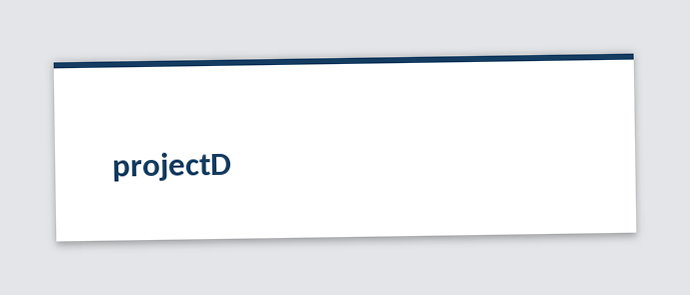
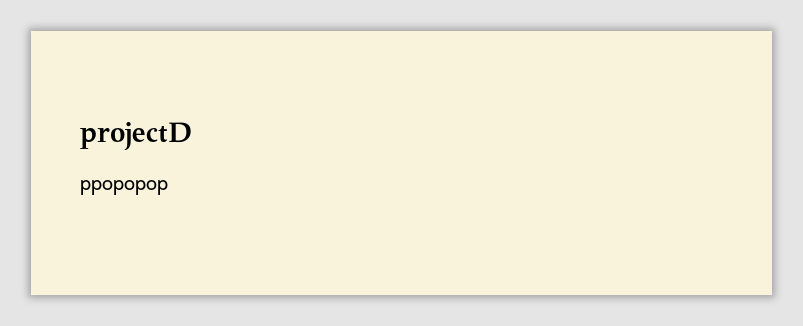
+ ppopopop

